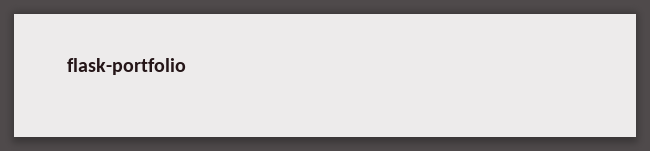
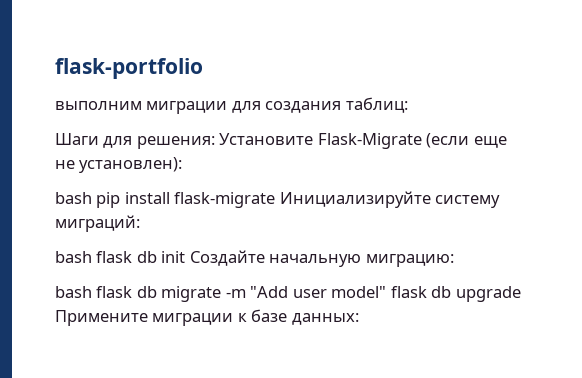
+ выполним миграции для создания таблиц:
+ Шаги для решения: Установите Flask-Migrate (если еще не установлен):
+ bash pip install flask-migrate Инициализируйте систему миграций:
+ bash flask db init Создайте начальную миграцию:
+ bash flask db migrate -m "Add user model" flask db upgrade Примените миграции к базе данных:

